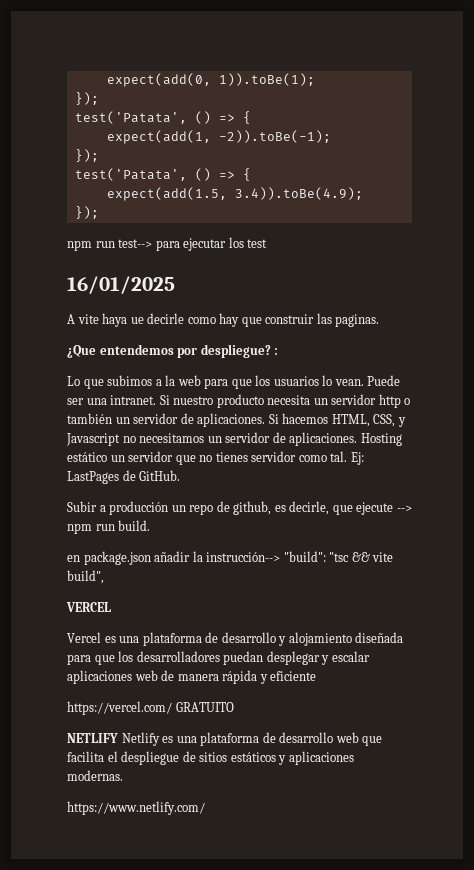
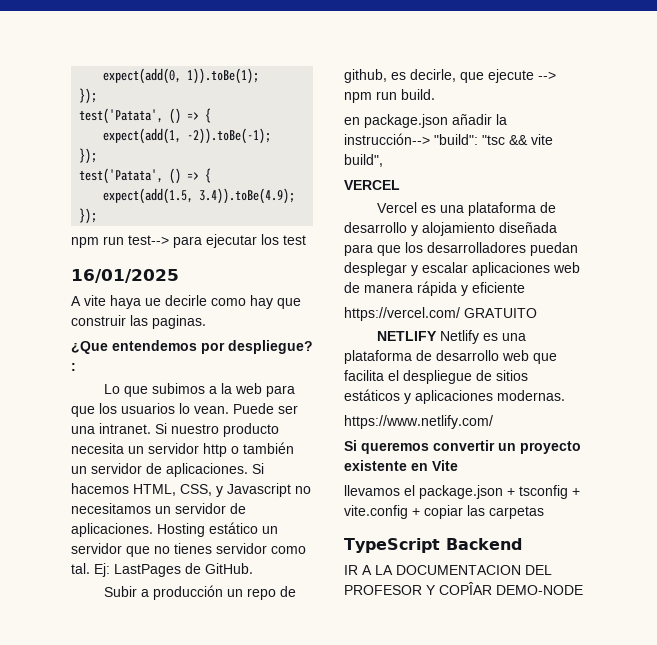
+ Si queremos convertir un proyecto existente en Vite
+ llevamos el package.json + tsconfig + vite.config + copiar las carpetas
+ TypeScript Backend
+ IR A LA DOCUMENTACION DEL PROFESOR Y COPÎAR DEMO-NODE

